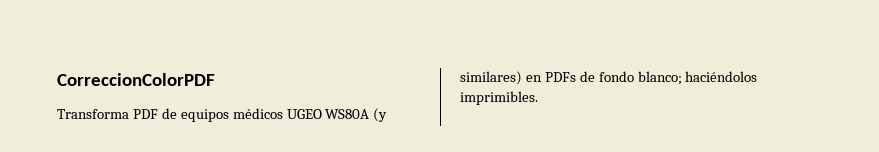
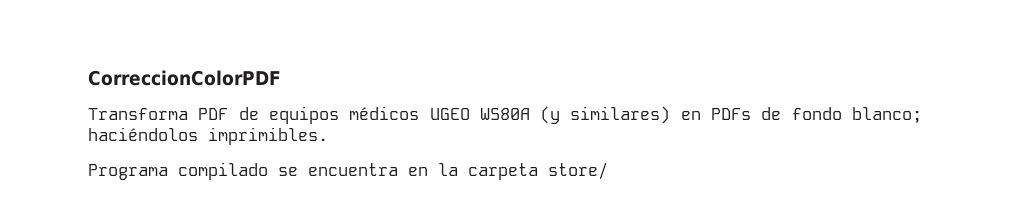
+ Programa compilado se encuentra en la carpeta store/

